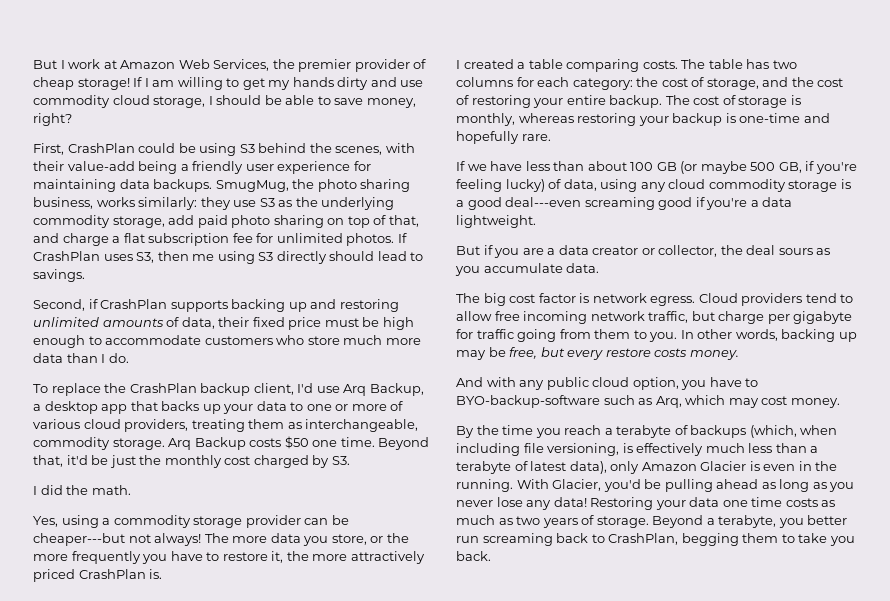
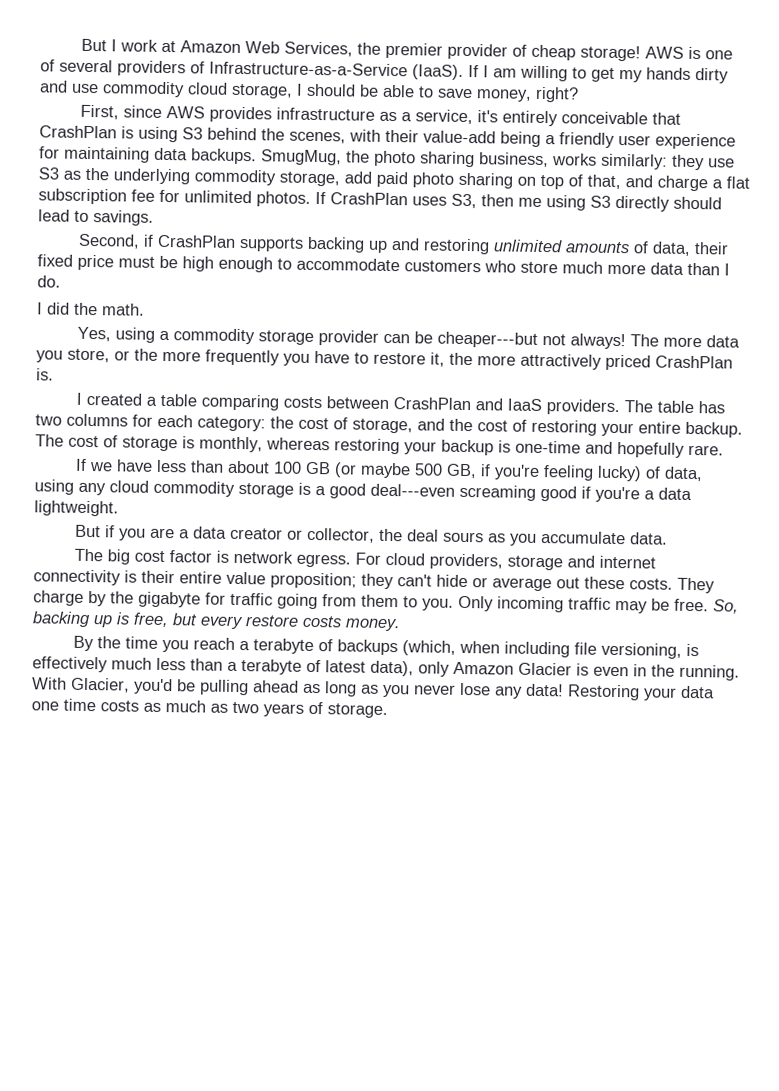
+ AWS is one of several providers of Infrastructure-as-a-Service (IaaS).
- First, CrashPlan could be using S3 behind the scenes, with their value-add being a friendly user experience for maintaining data backups.
+ First, since AWS provides infrastructure as a service, it's entirely conceivable that CrashPlan is using S3 behind the scenes, with their value-add being a friendly user experience for maintaining data backups.
- To replace the CrashPlan backup client, I'd use Arq Backup, a desktop app that backs up your data to one or more of various cloud providers, treating them as interchangeable, commodity storage. Arq Backup costs $50 one time. Beyond that, it'd be just the monthly cost charged by S3.
- I created a table comparing costs.
+ I created a table comparing costs between CrashPlan and IaaS providers.
- Cloud providers tend to allow free incoming network traffic, but charge per gigabyte for traffic going from them to you.
+ For cloud providers, storage and internet connectivity is their entire value proposition; they can't hide or average out these costs. They charge by the gigabyte for traffic going from them to you.
- In other words, backing up may be free, but every restore costs money.
+ Only incoming traffic may be free. So, backing up is free, but every restore costs money.
- And with any public cloud option, you have to BYO-backup-software such as Arq, which may cost money.
- Beyond a terabyte, you better run screaming back to CrashPlan, begging them to take you back.

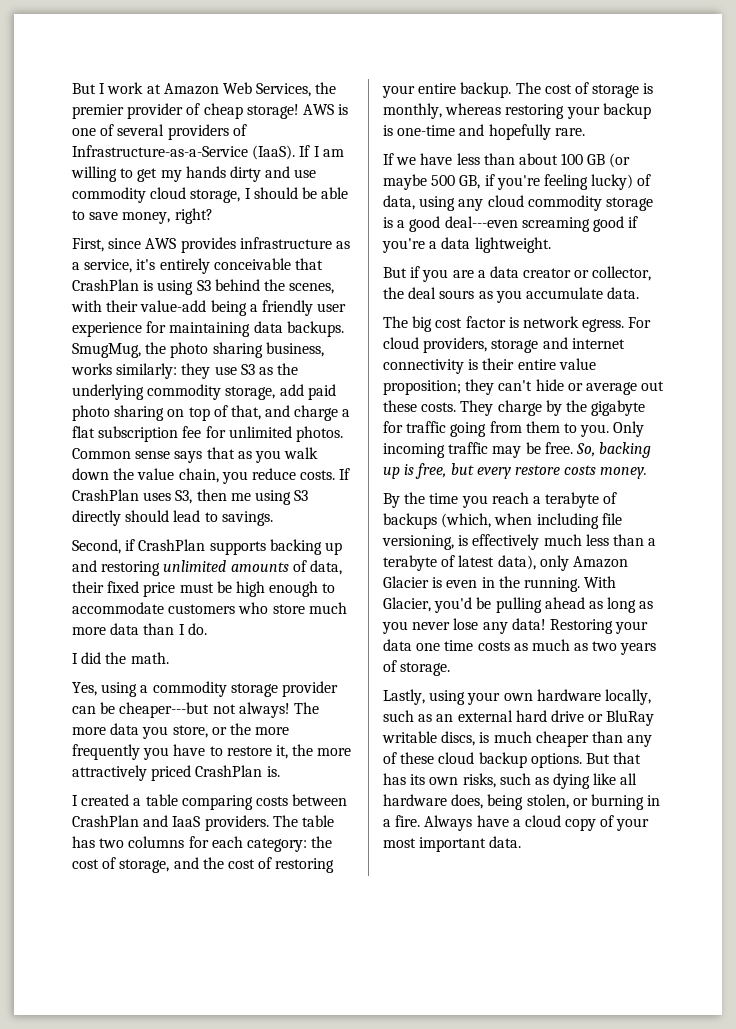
+ Common sense says that as you walk down the value chain, you reduce costs.
+ Lastly, using your own hardware locally, such as an external hard drive or BluRay writable discs, is much cheaper than any of these cloud backup options. But that has its own risks, such as dying like all hardware does, being stolen, or burning in a fire. Always have a cloud copy of your most important data.

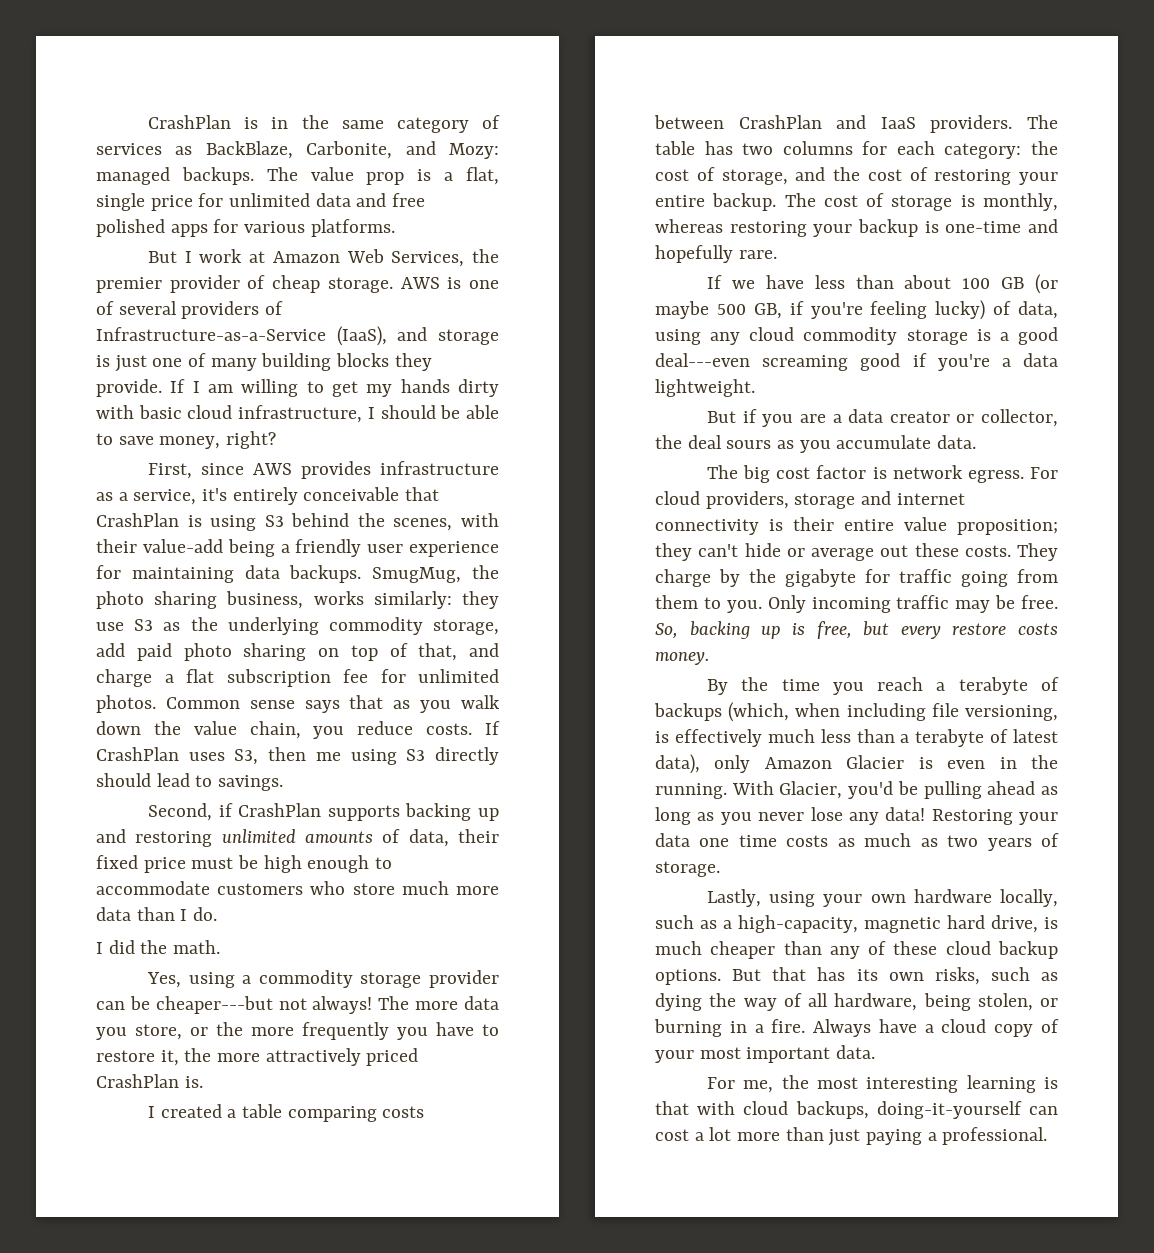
+ CrashPlan is in the same category of services as BackBlaze, Carbonite, and Mozy: managed backups. The value prop is a flat, single price for unlimited data and free polished apps for various platforms.
- But I work at Amazon Web Services, the premier provider of cheap storage!
+ But I work at Amazon Web Services, the premier provider of cheap storage.
- AWS is one of several providers of Infrastructure-as-a-Service (IaaS).
+ AWS is one of several providers of Infrastructure-as-a-Service (IaaS), and storage is just one of many building blocks they provide.
- If I am willing to get my hands dirty and use commodity cloud storage, I should be able to save money, right?
+ If I am willing to get my hands dirty with basic cloud infrastructure, I should be able to save money, right?
- Lastly, using your own hardware locally, such as an external hard drive or BluRay writable discs, is much cheaper than any of these cloud backup options.
+ Lastly, using your own hardware locally, such as a high-capacity, magnetic hard drive, is much cheaper than any of these cloud backup options.
- But that has its own risks, such as dying like all hardware does, being stolen, or burning in a fire.
+ But that has its own risks, such as dying the way of all hardware, being stolen, or burning in a fire.
+ For me, the most interesting learning is that with cloud backups, doing-it-yourself can cost a lot more than just paying a professional.

